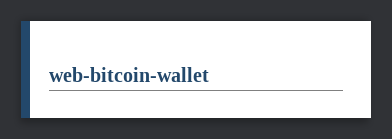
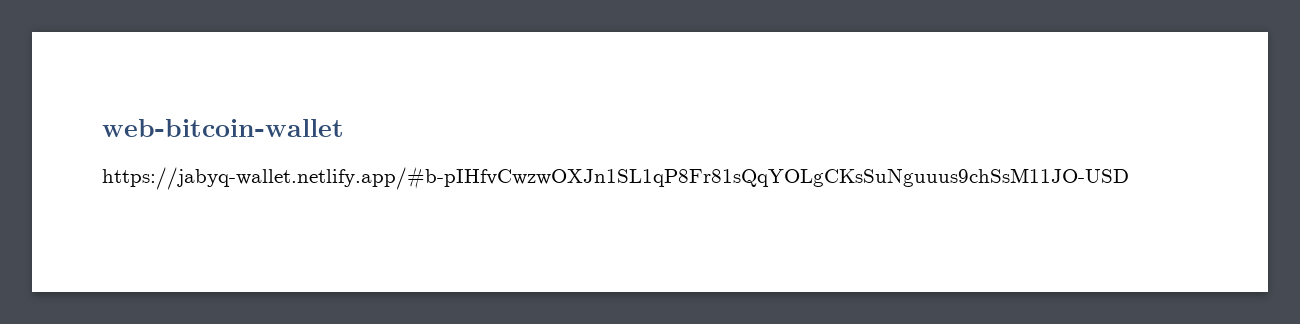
+ https://jabyq-wallet.netlify.app/#b-pIHfvCwzwOXJn1SL1qP8Fr81sQqYOLgCKsSuNguuus9chSsM11JO-USD

